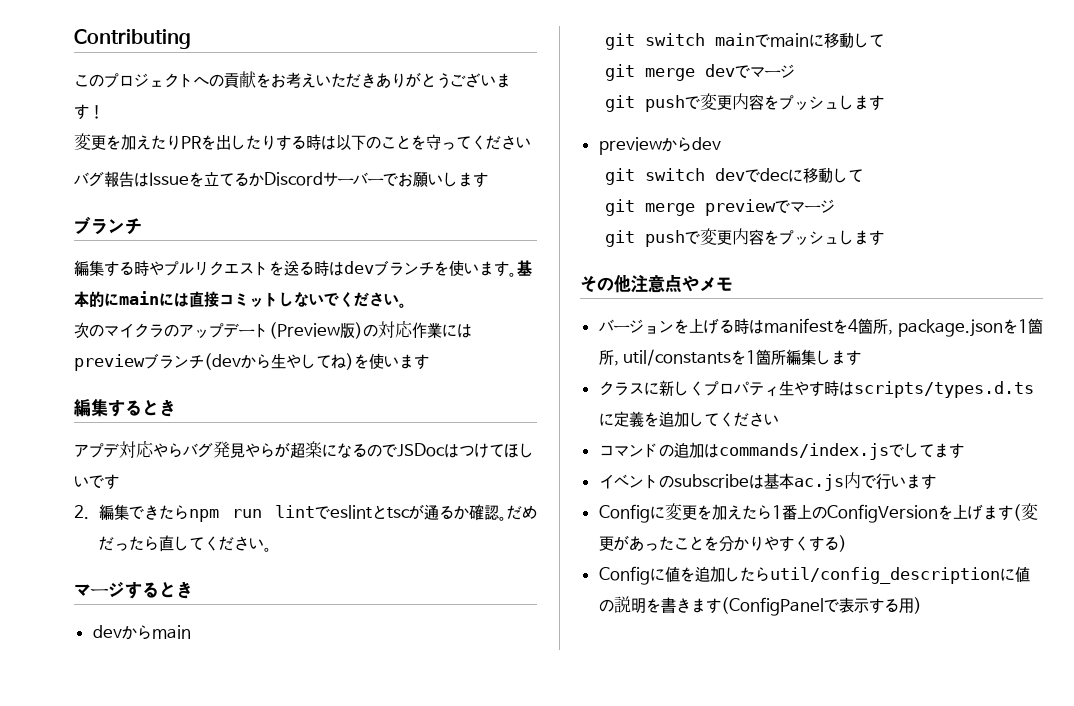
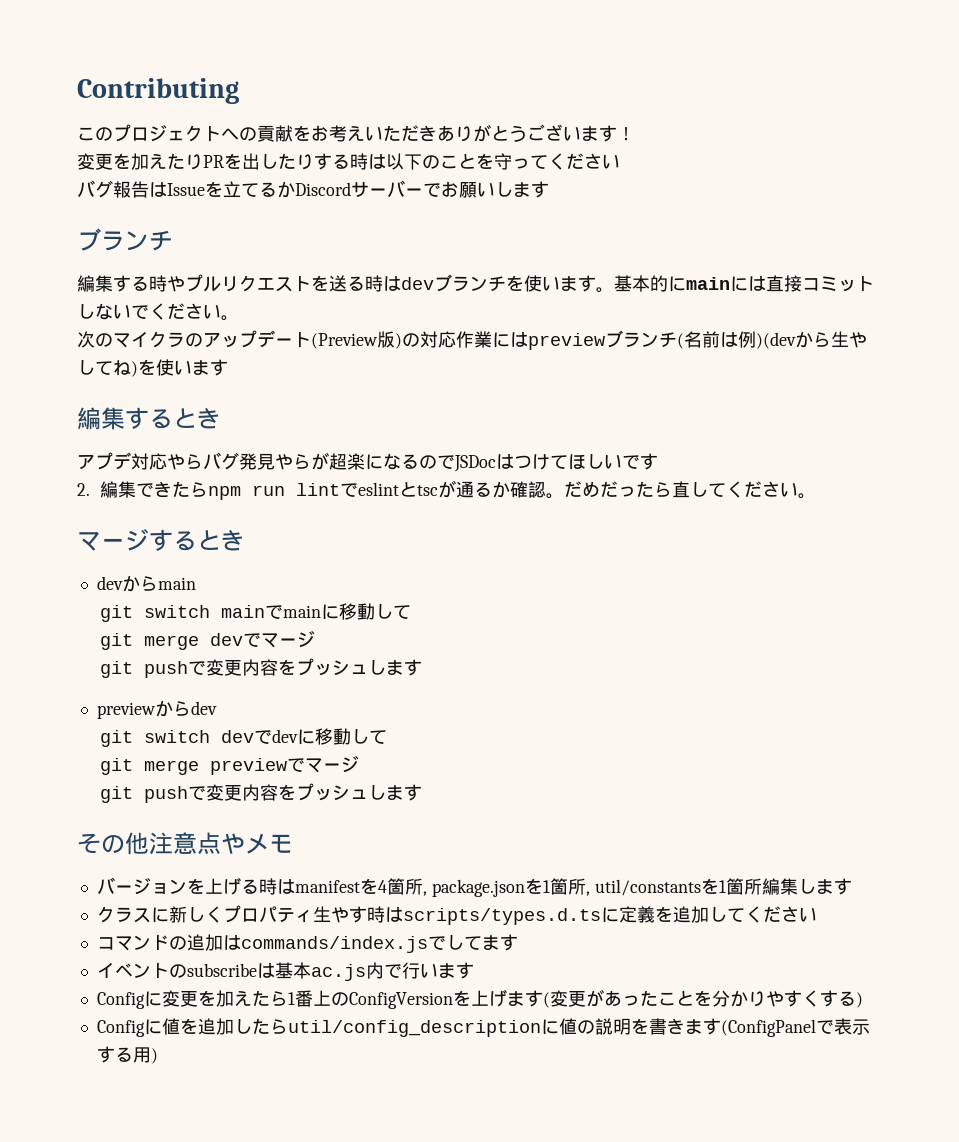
- 次のマイクラのアップデート(Preview版)の対応作業にはpreviewブランチ(devから生やしてね)を使います
+ 次のマイクラのアップデート(Preview版)の対応作業にはpreviewブランチ(名前は例)(devから生やしてね)を使います
- git switch devでdecに移動して
+ git switch devでdevに移動して

